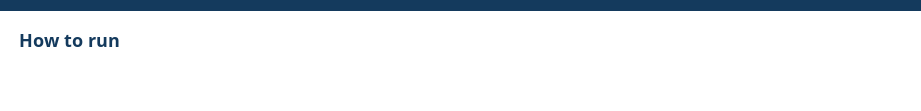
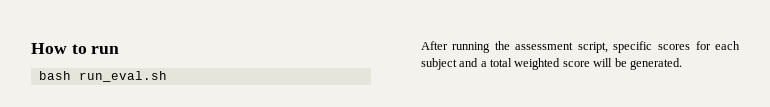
+ bash run_eval.sh
+ After running the assessment script, specific scores for each subject and a total weighted score will be generated.

